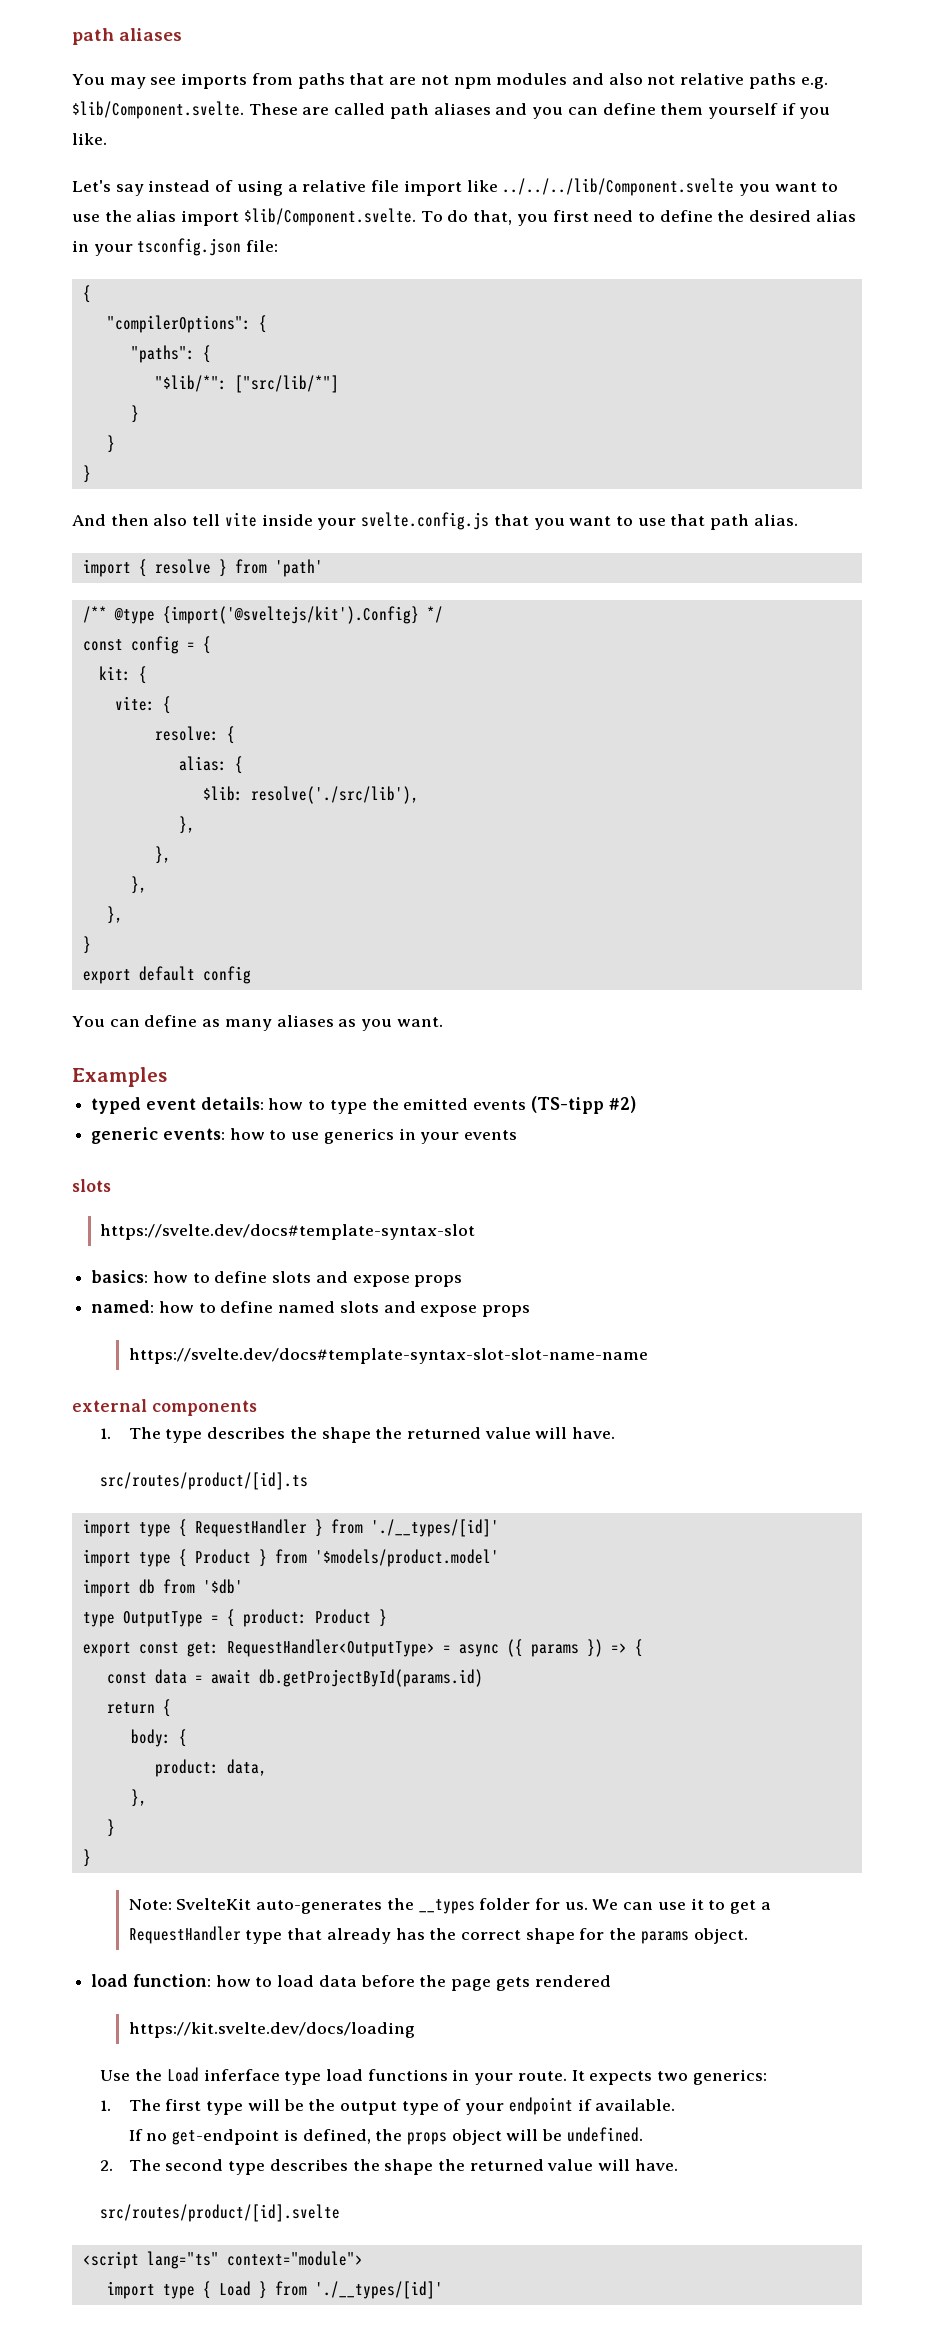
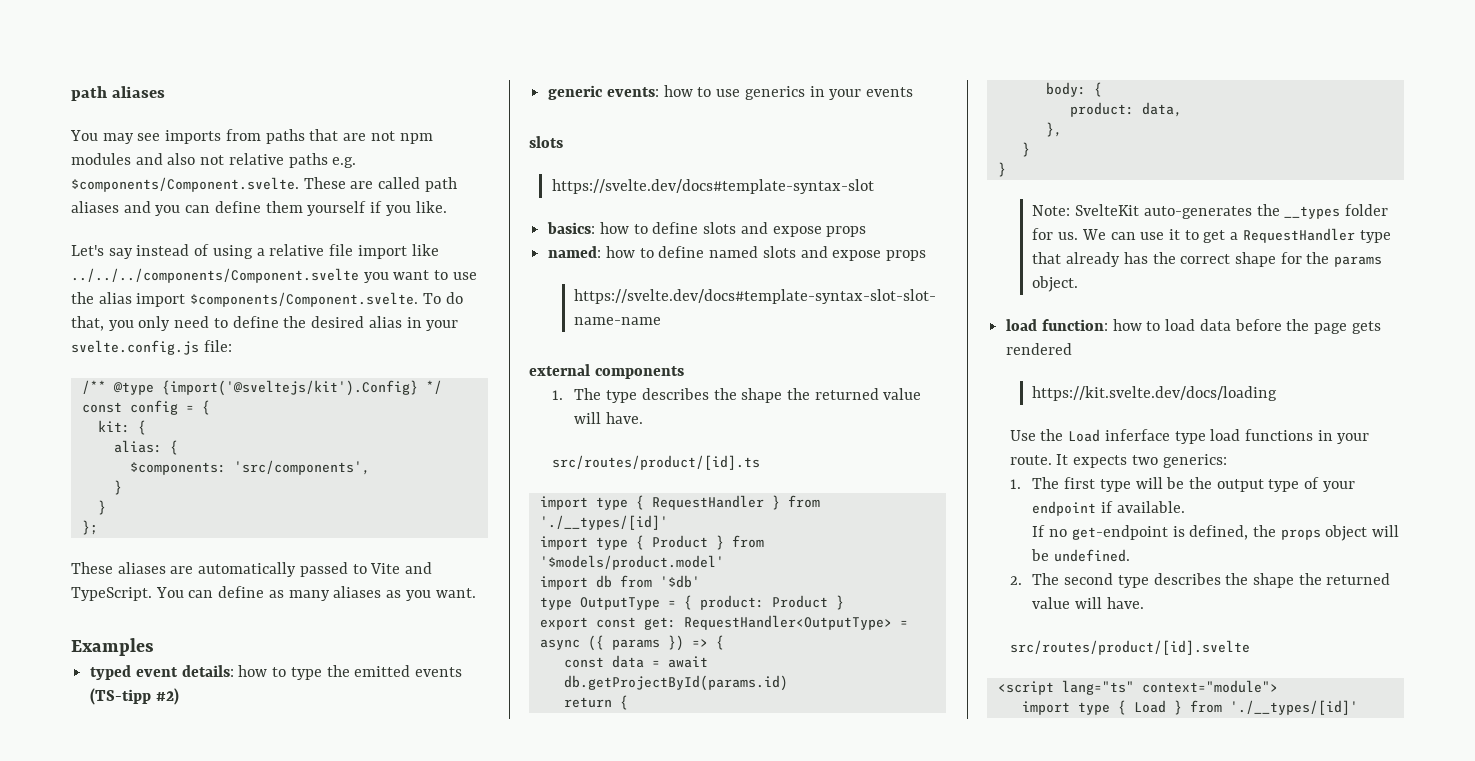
- You may see imports from paths that are not npm modules and also not relative paths e.g. $lib/Component.svelte. These are called path aliases and you can define them yourself if you like.
+ You may see imports from paths that are not npm modules and also not relative paths e.g. $components/Component.svelte. These are called path aliases and you can define them yourself if you like.
- Let's say instead of using a relative file import like ../../../lib/Component.svelte you want to use the alias import $lib/Component.svelte. To do that, you first need to define the desired alias in your tsconfig.json file:
- {
- "compilerOptions": {
- "paths": {
- "$lib/*": ["src/lib/*"]
- }
- }
- }
- And then also tell vite inside your svelte.config.js that you want to use that path alias.
- import { resolve } from 'path'
+ Let's say instead of using a relative file import like ../../../components/Component.svelte you want to use the alias import $components/Component.svelte. To do that, you only need to define the desired alias in your svelte.config.js file:
- vite: {
- resolve: {
  alias: {
- $lib: resolve('./src/lib'),
- },
- },
- },
- },
+ $components: 'src/components',
  }
- export default config
- You can define as many aliases as you want.
+ }
+ };
+ These aliases are automatically passed to Vite and TypeScript. You can define as many aliases as you want.

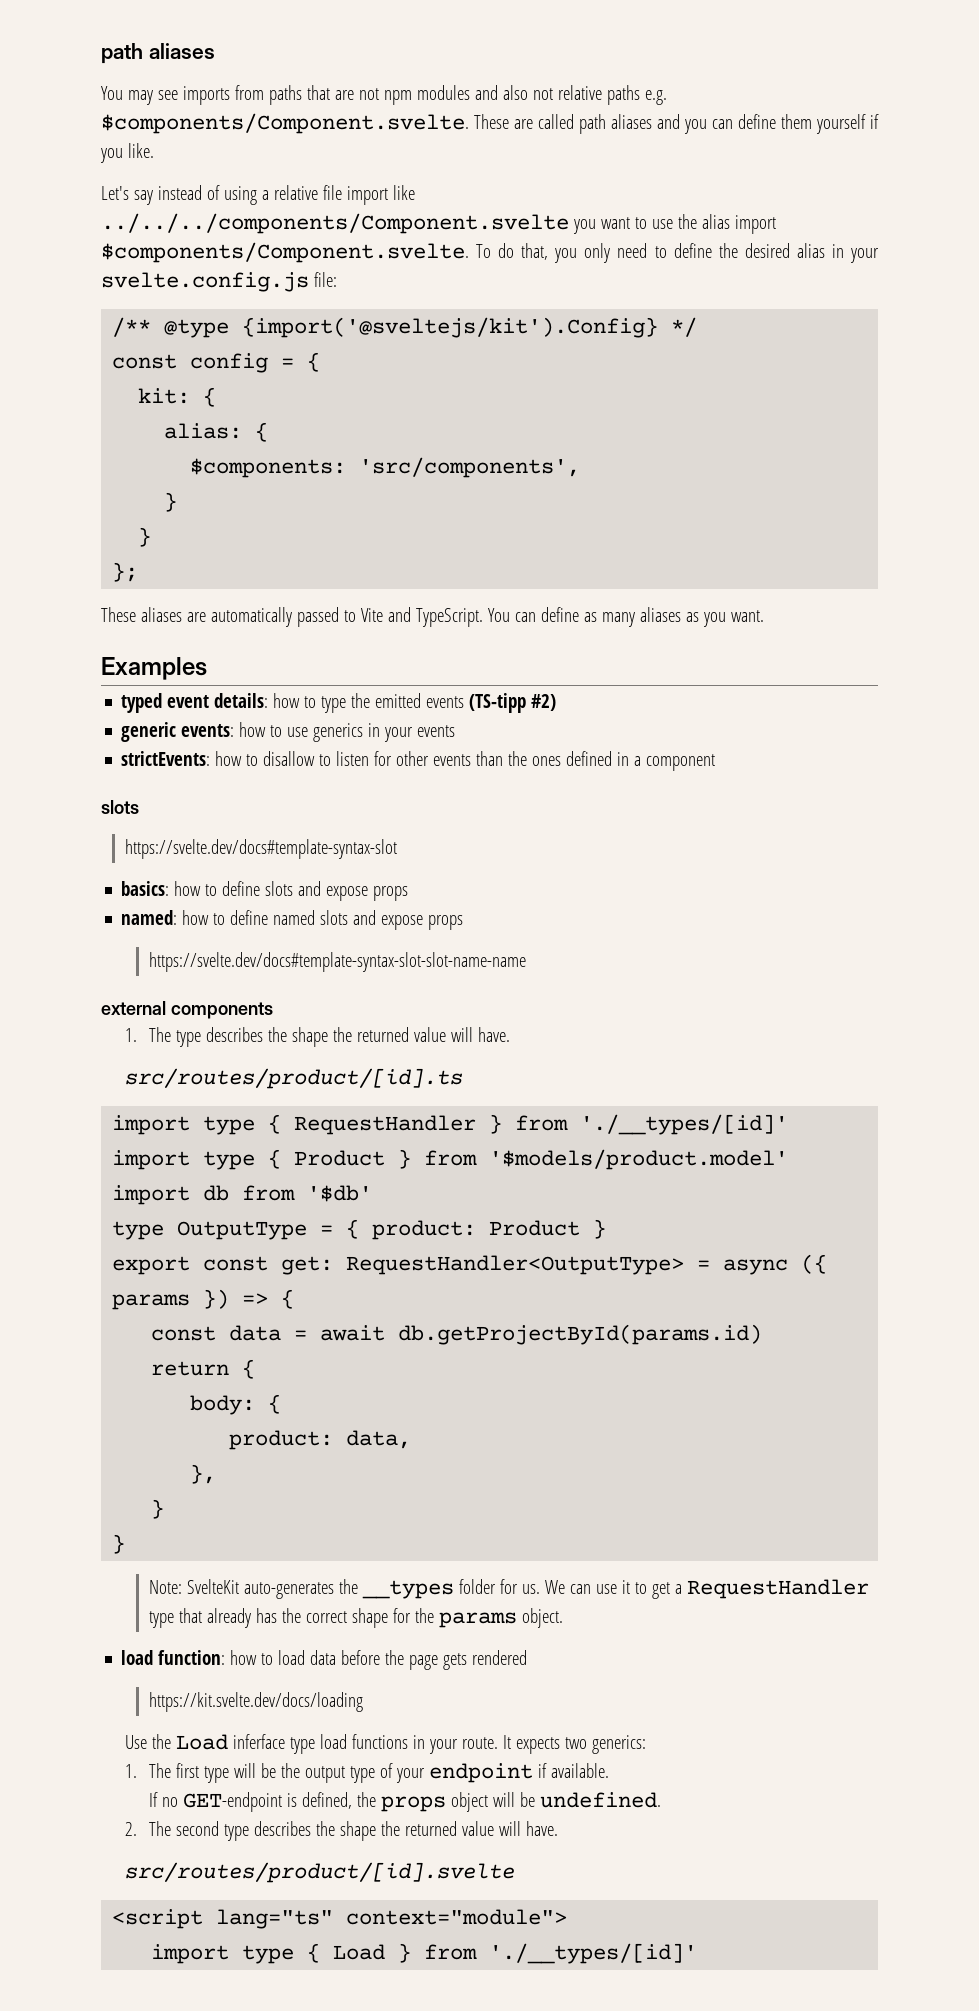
+ strictEvents: how to disallow to listen for other events than the ones defined in a component
- If no get-endpoint is defined, the props object will be undefined.
+ If no GET-endpoint is defined, the props object will be undefined.

